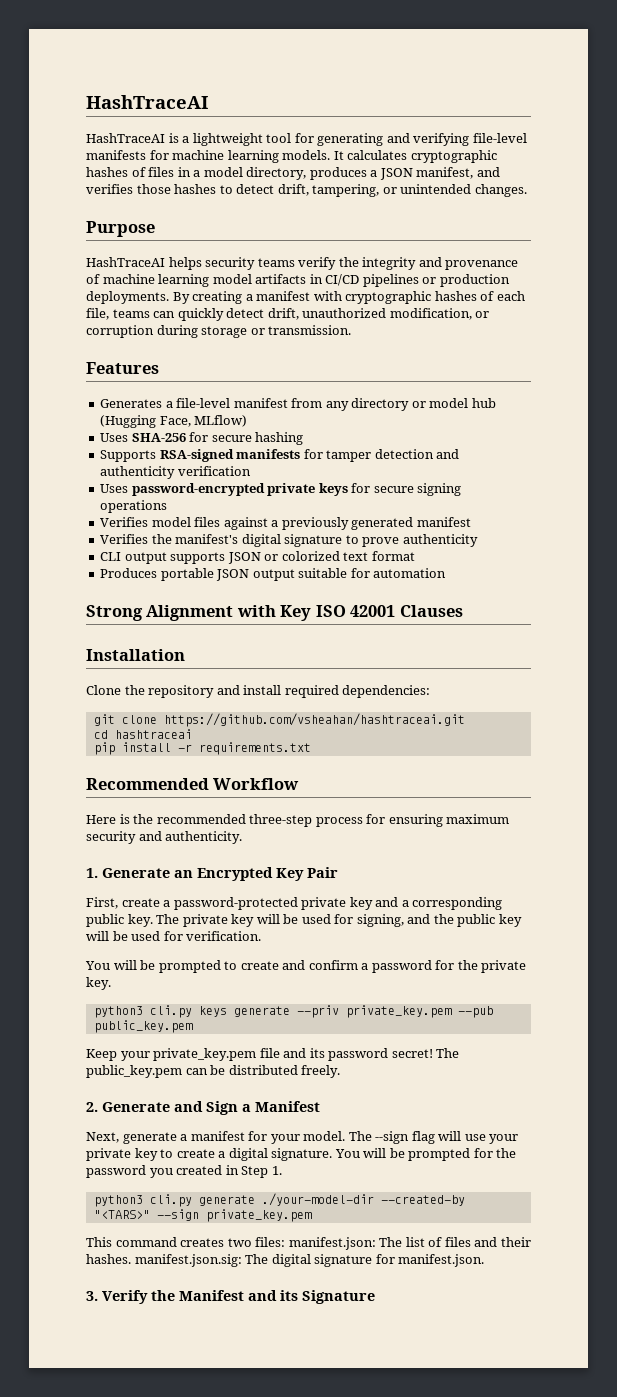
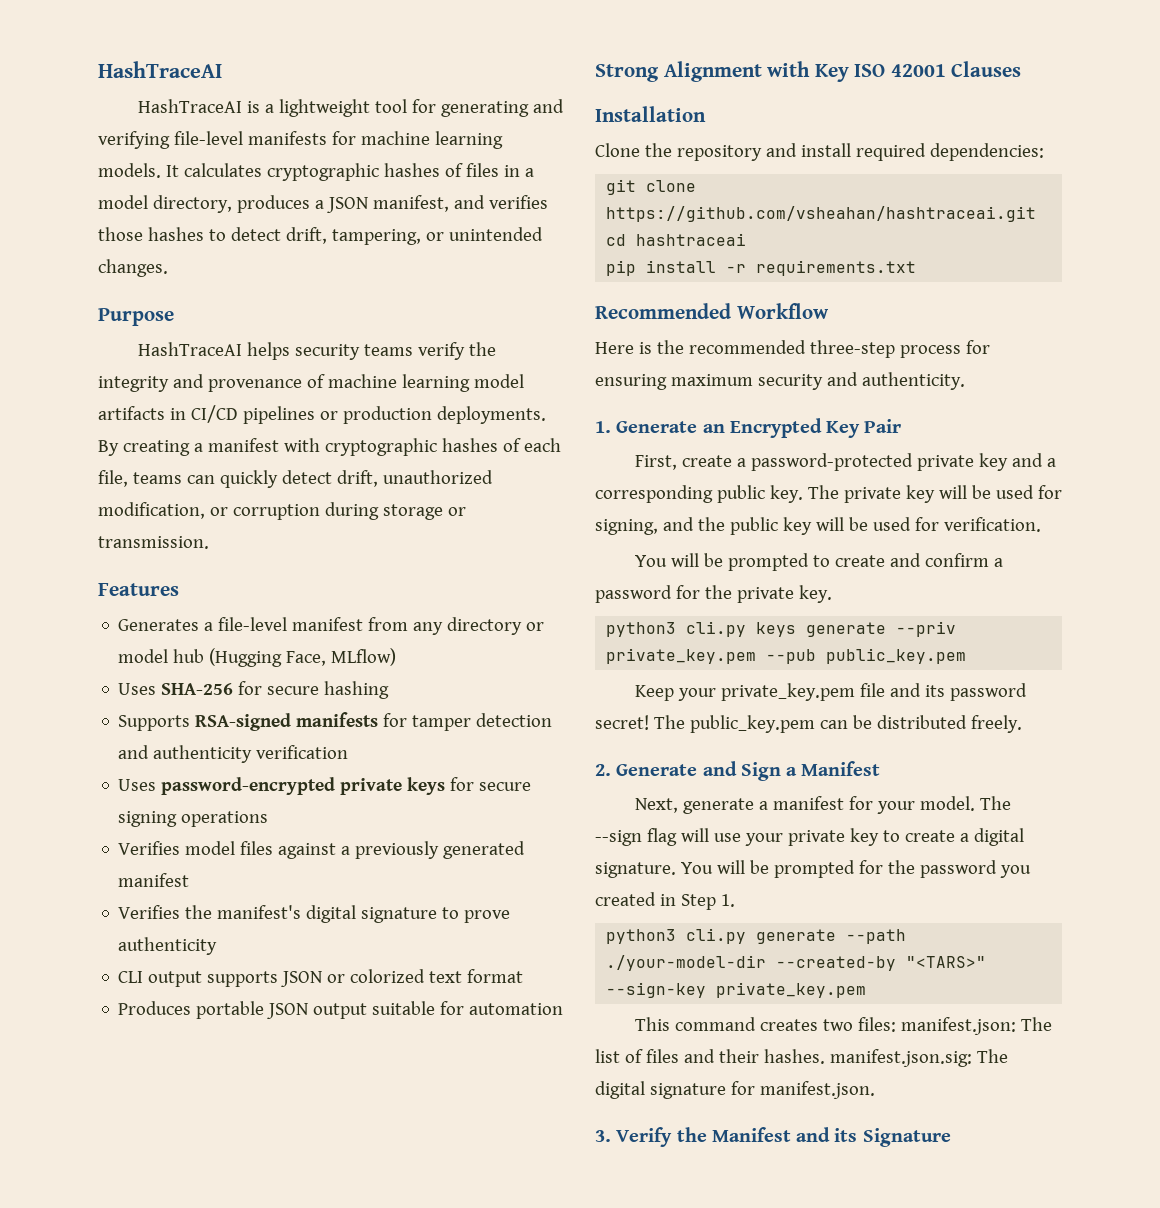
- python3 cli.py generate ./your-model-dir --created-by "<TARS>" --sign private_key.pem
+ python3 cli.py generate --path ./your-model-dir --created-by "<TARS>" --sign-key private_key.pem

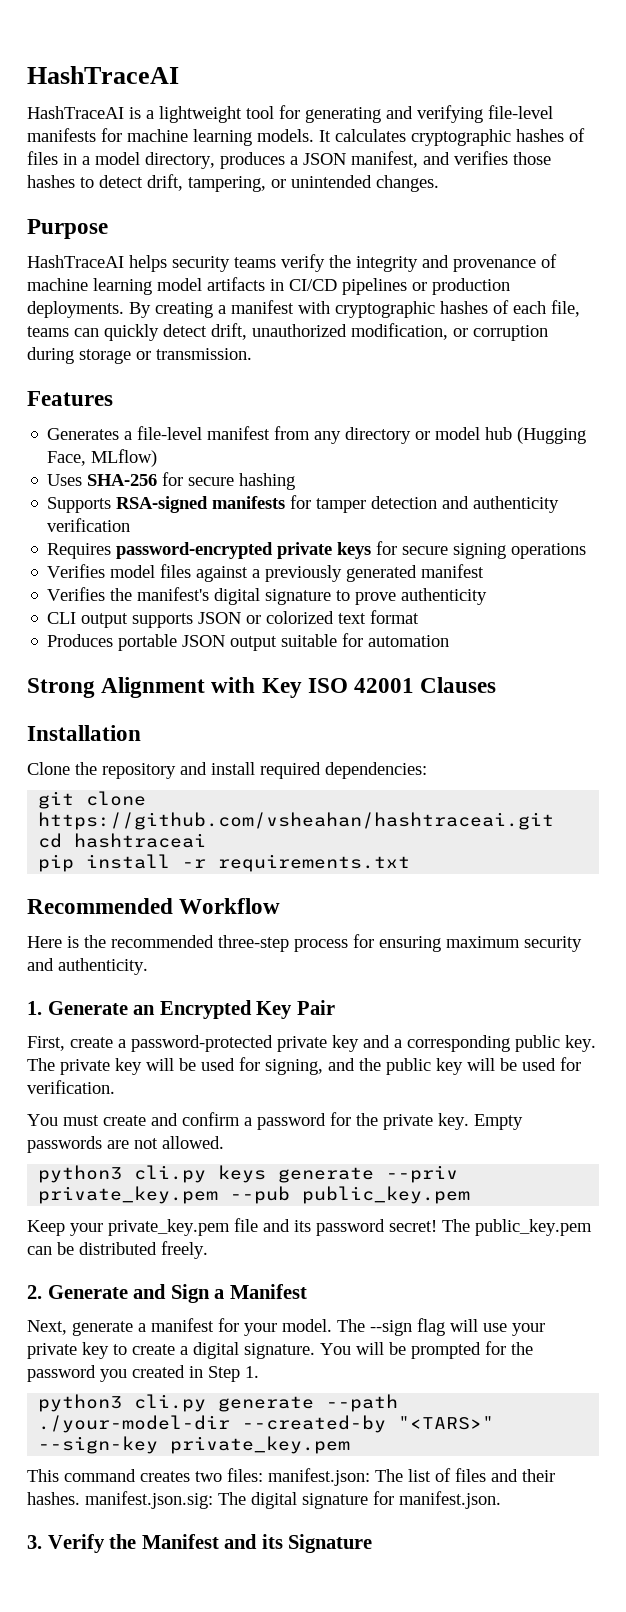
- Uses password-encrypted private keys for secure signing operations
+ Requires password-encrypted private keys for secure signing operations
- You will be prompted to create and confirm a password for the private key.
+ You must create and confirm a password for the private key. Empty passwords are not allowed.

